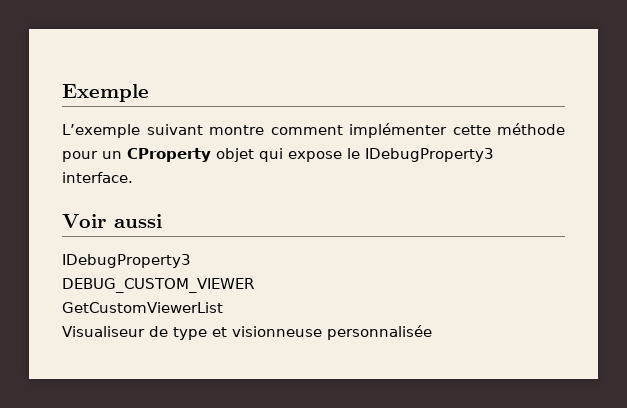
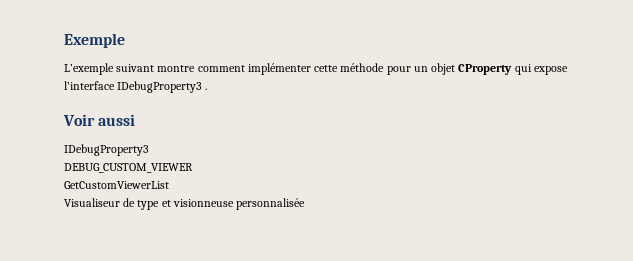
- L’exemple suivant montre comment implémenter cette méthode pour un CProperty objet qui expose le IDebugProperty3 interface.
+ L’exemple suivant montre comment implémenter cette méthode pour un objet CProperty qui expose l’interface IDebugProperty3 .

